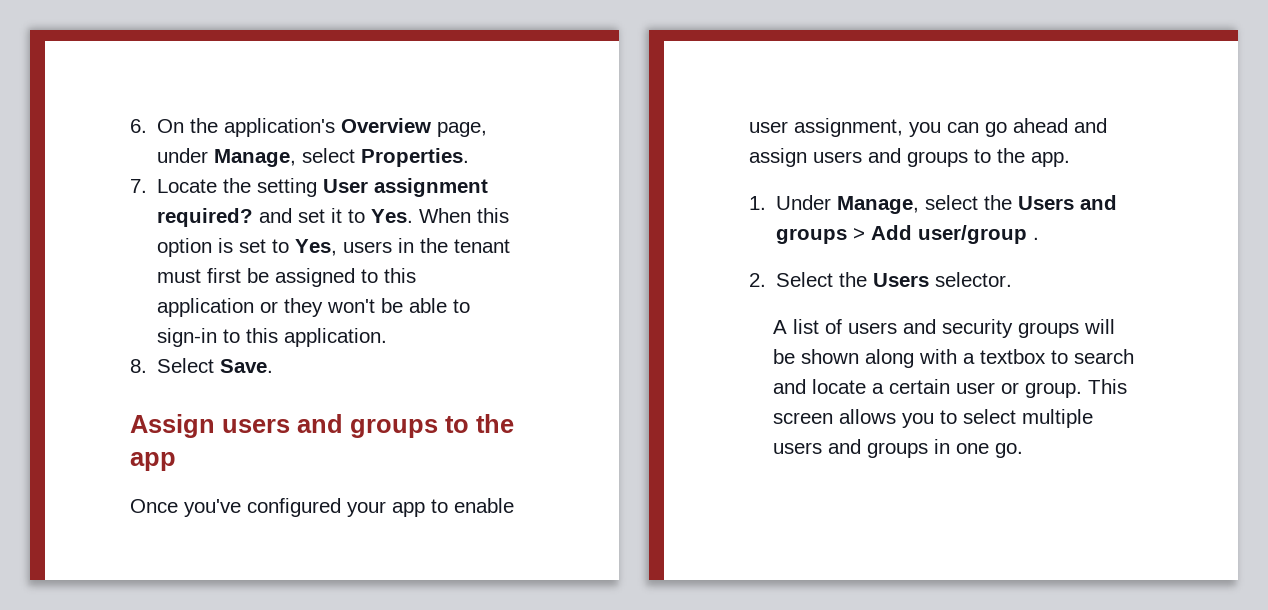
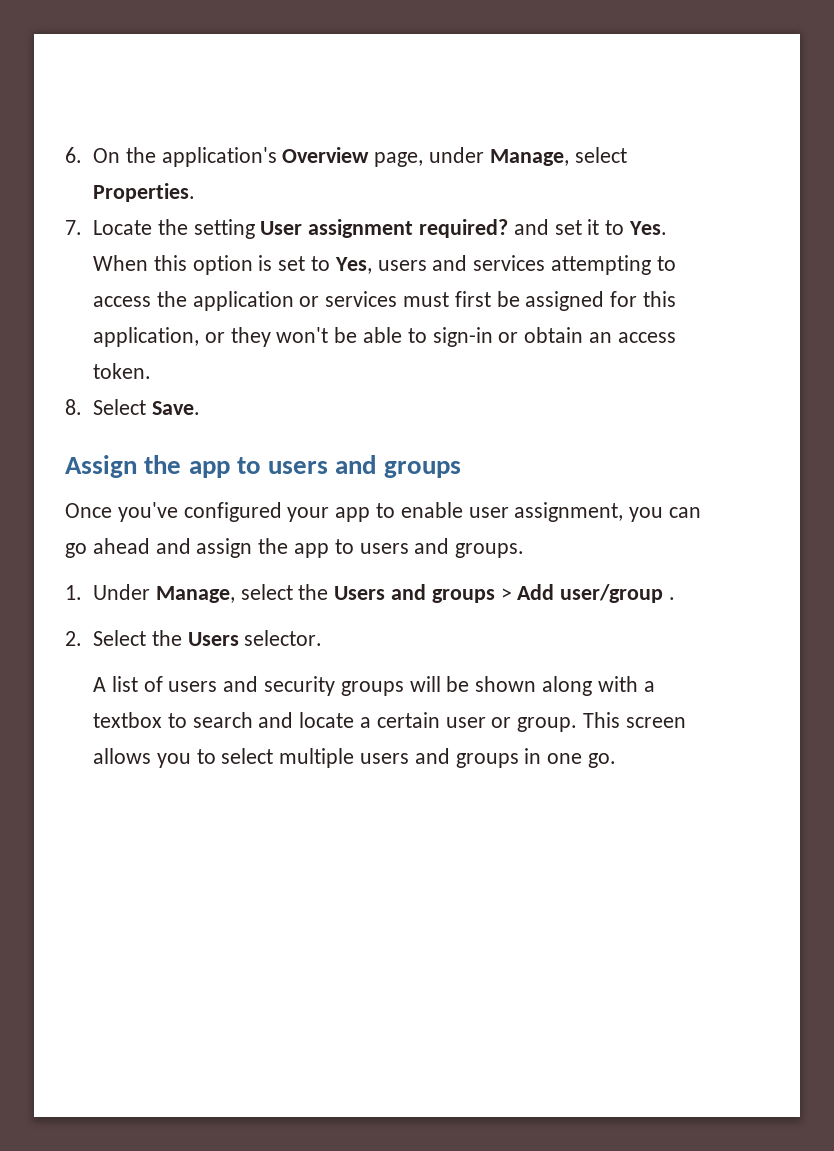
- 7. Locate the setting User assignment required? and set it to Yes. When this option is set to Yes, users in the tenant must first be assigned to this application or they won't be able to sign-in to this application.
+ 7. Locate the setting User assignment required? and set it to Yes. When this option is set to Yes, users and services attempting to access the application or services must first be assigned for this application, or they won't be able to sign-in or obtain an access token.
- Assign users and groups to the app
+ Assign the app to users and groups
- Once you've configured your app to enable user assignment, you can go ahead and assign users and groups to the app.
+ Once you've configured your app to enable user assignment, you can go ahead and assign the app to users and groups.

